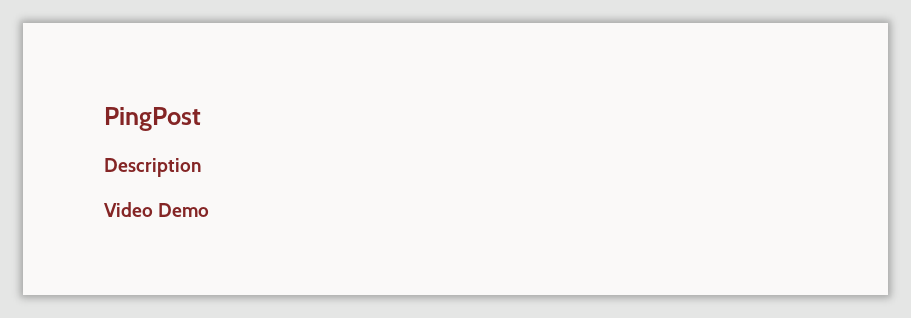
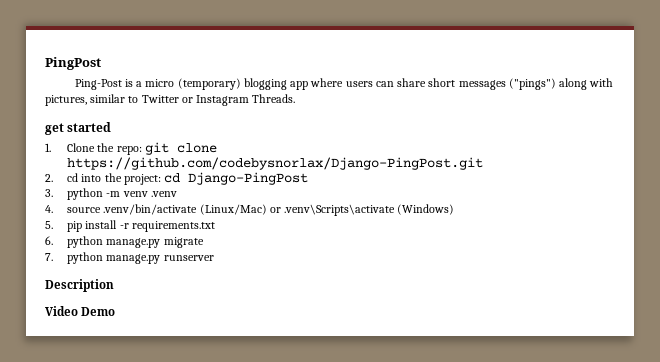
+ Ping-Post is a micro (temporary) blogging app where users can share short messages ("pings") along with pictures, similar to Twitter or Instagram Threads.
+ get started
+ 1. Clone the repo: git clone https://github.com/codebysnorlax/Django-PingPost.git
+ 2. cd into the project: cd Django-PingPost
+ 3. python -m venv .venv
+ 4. source .venv/bin/activate (Linux/Mac) or .venv\Scripts\activate (Windows)
+ 5. pip install -r requirements.txt
+ 6. python manage.py migrate
+ 7. python manage.py runserver

